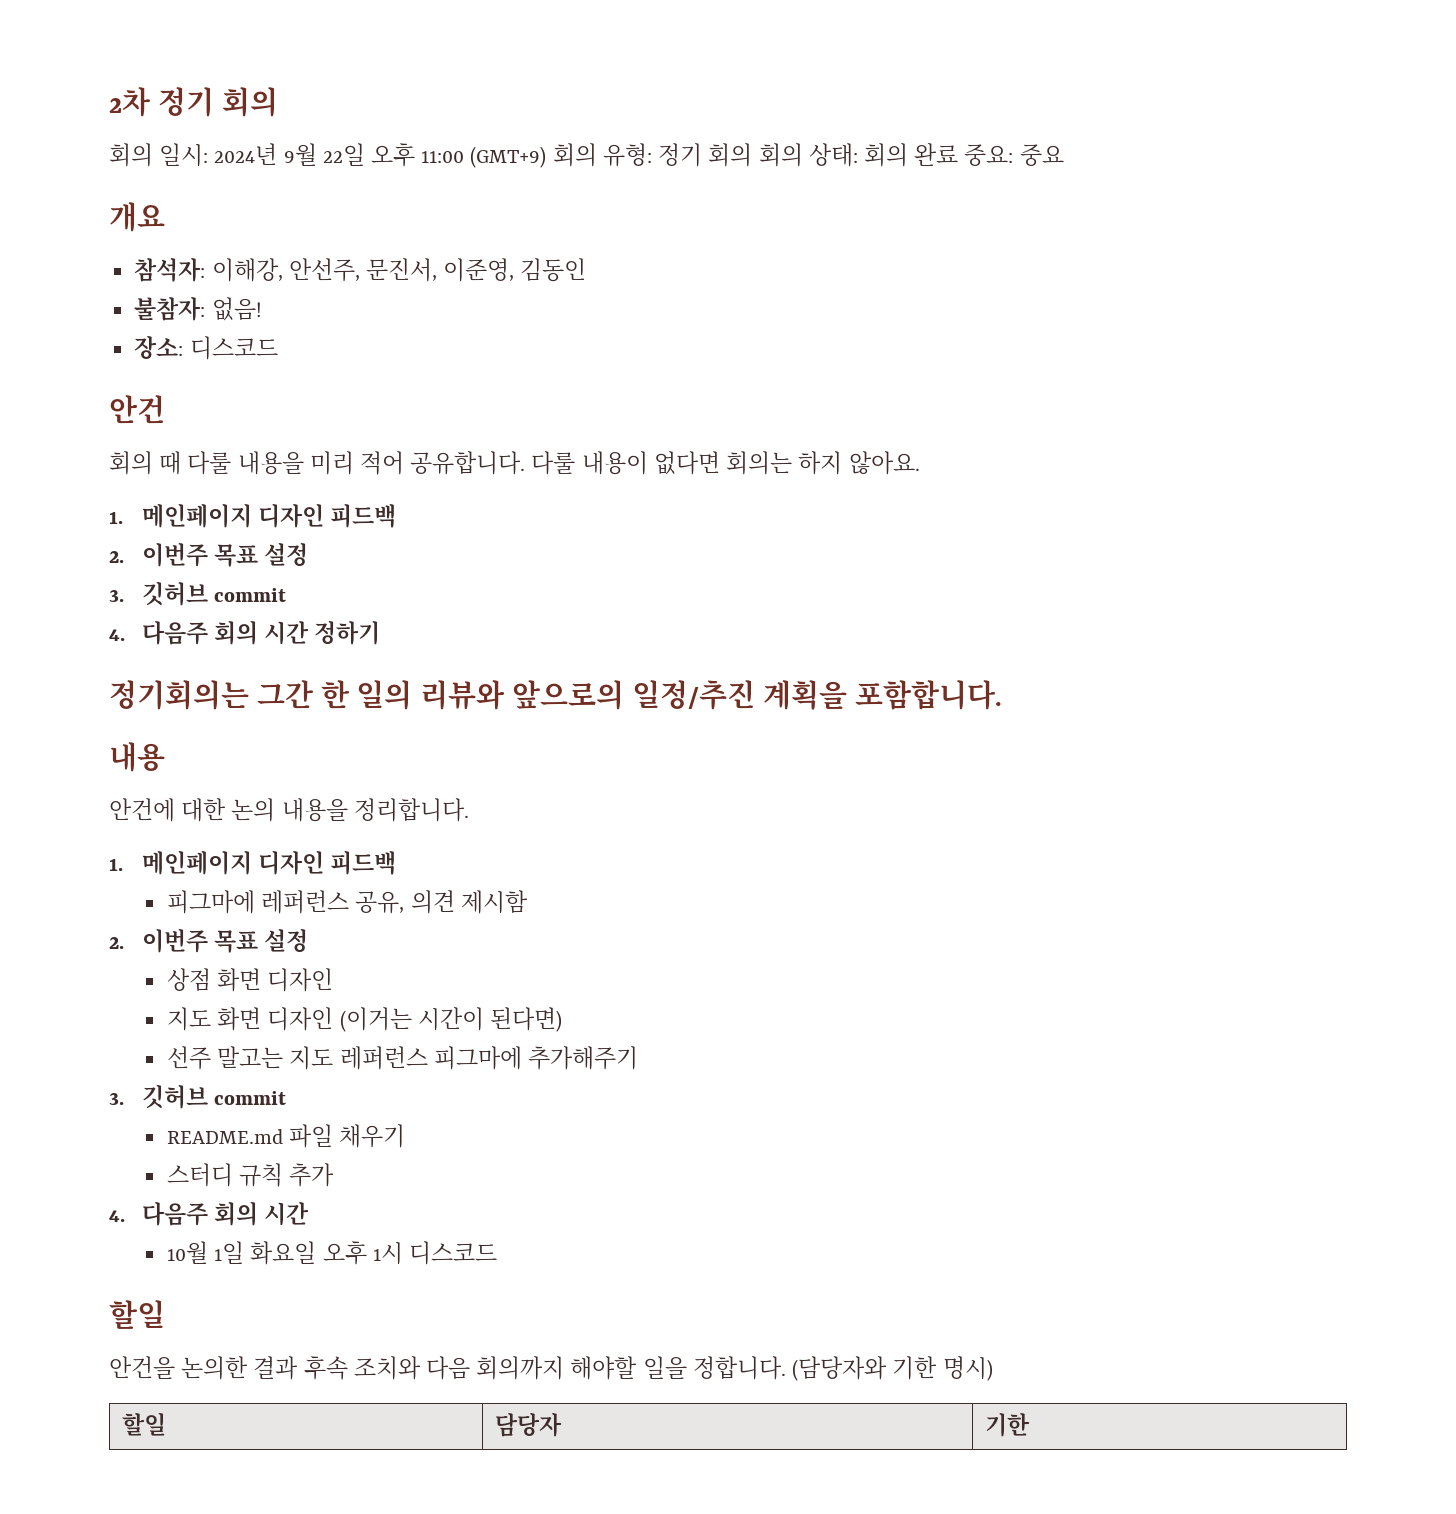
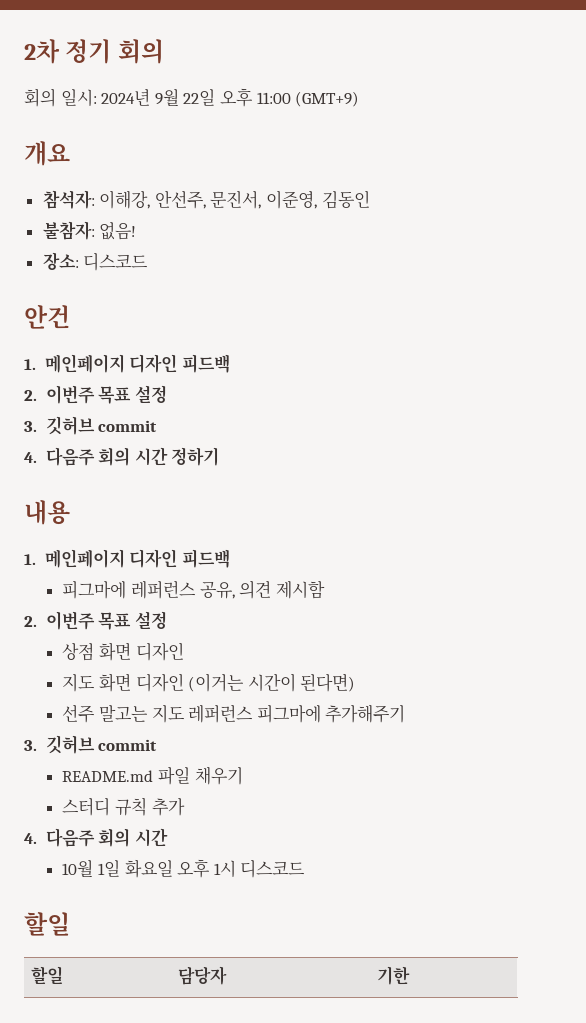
- 회의 일시: 2024년 9월 22일 오후 11:00 (GMT+9) 회의 유형: 정기 회의 회의 상태: 회의 완료 중요: 중요
+ 회의 일시: 2024년 9월 22일 오후 11:00 (GMT+9)
- 회의 때 다룰 내용을 미리 적어 공유합니다. 다룰 내용이 없다면 회의는 하지 않아요.
- 정기회의는 그간 한 일의 리뷰와 앞으로의 일정/추진 계획을 포함합니다.
  내용
- 안건에 대한 논의 내용을 정리합니다.
- 안건을 논의한 결과 후속 조치와 다음 회의까지 해야할 일을 정합니다. (담당자와 기한 명시)

